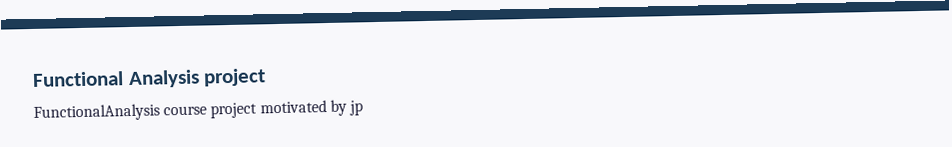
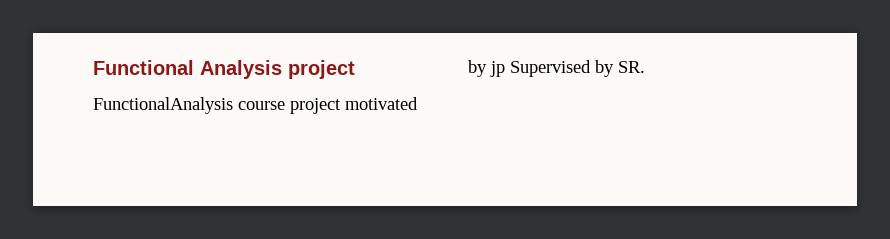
- FunctionalAnalysis course project motivated by jp
+ FunctionalAnalysis course project motivated by jp Supervised by SR.

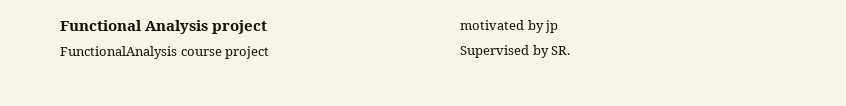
- FunctionalAnalysis course project motivated by jp Supervised by SR.
+ FunctionalAnalysis course project
+ motivated by jp
+ Supervised by SR.

